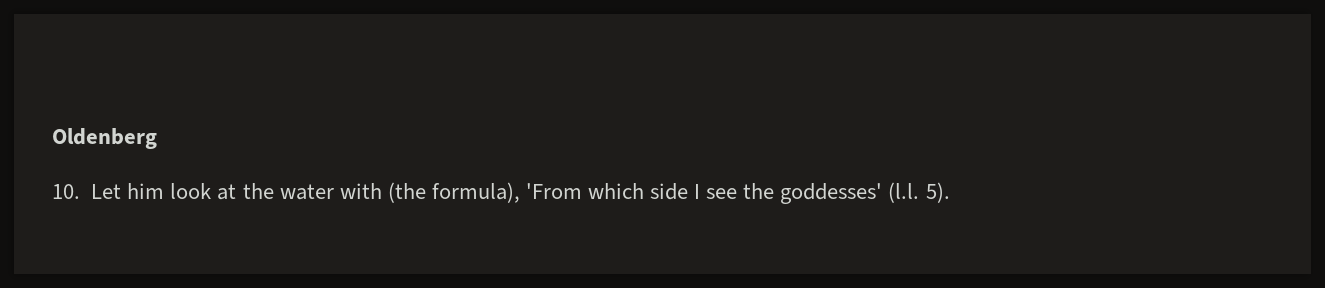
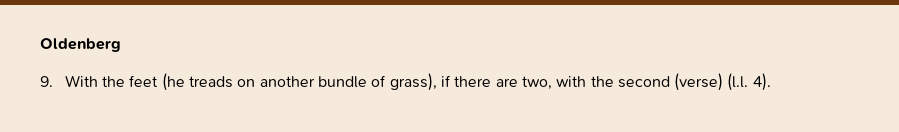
- 10. Let him look at the water with (the formula), 'From which side I see the goddesses' (l.l. 5).
+ 9. With the feet (he treads on another bundle of grass), if there are two, with the second (verse) (l.l. 4).

